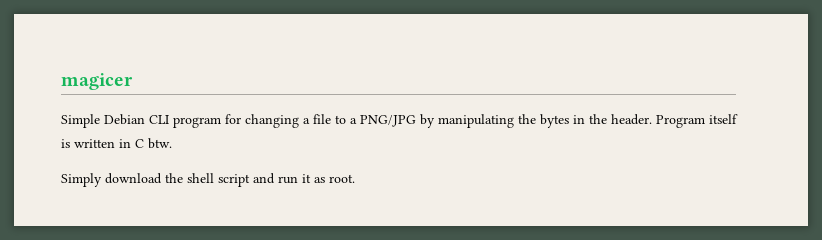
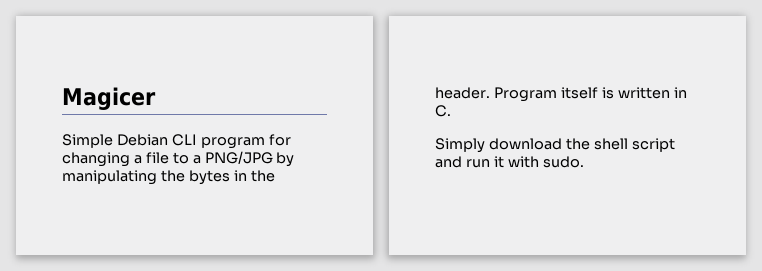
- magicer
+ Magicer
- Program itself is written in C btw.
+ Program itself is written in C.
- Simply download the shell script and run it as root.
+ Simply download the shell script and run it with sudo.

